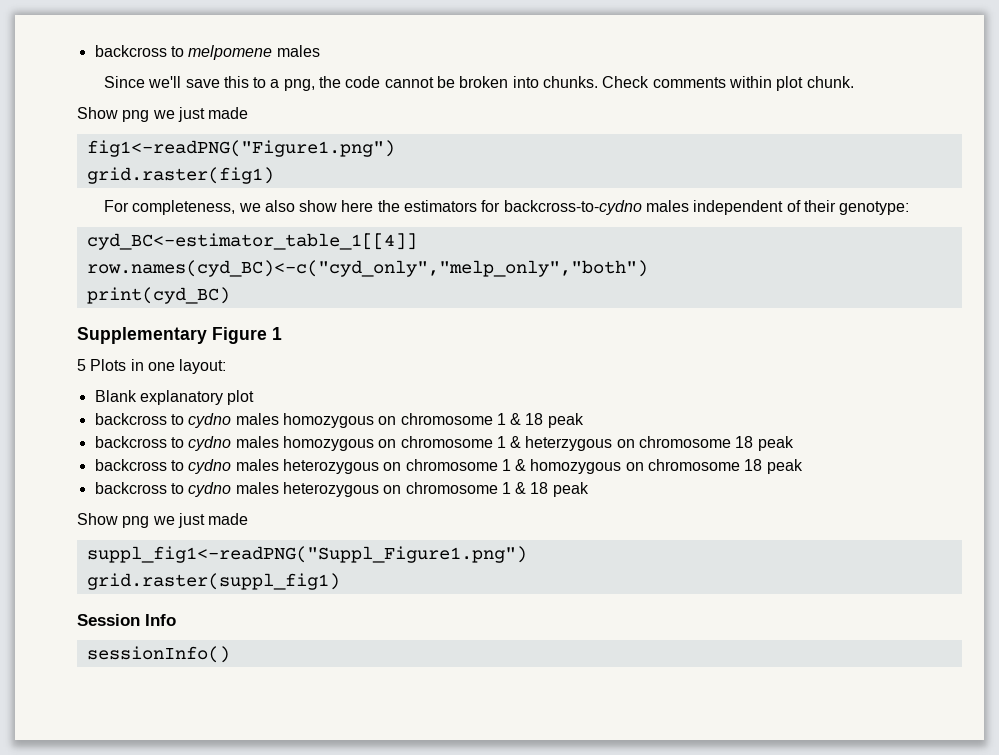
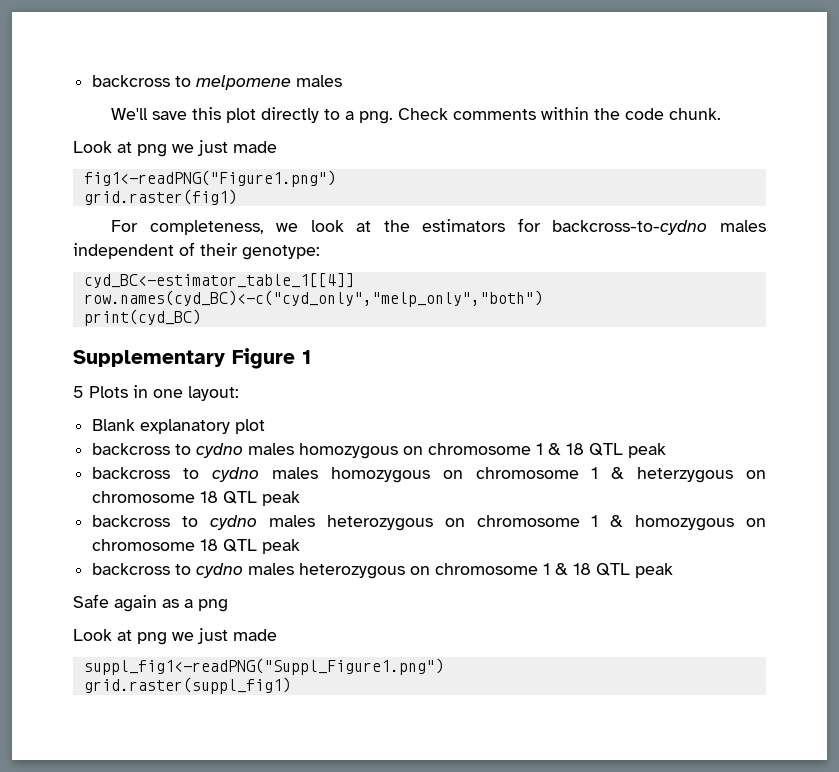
- Since we'll save this to a png, the code cannot be broken into chunks.
+ We'll save this plot directly to a png.
- Check comments within plot chunk.
- Show png we just made
+ Check comments within the code chunk.
+ Look at png we just made
- For completeness, we also show here the estimators for backcross-to-cydno males independent of their genotype:
+ For completeness, we look at the estimators for backcross-to-cydno males independent of their genotype:
- backcross to cydno males homozygous on chromosome 1 & 18 peak
+ backcross to cydno males homozygous on chromosome 1 & 18 QTL peak
- backcross to cydno males homozygous on chromosome 1 & heterzygous on chromosome 18 peak
+ backcross to cydno males homozygous on chromosome 1 & heterzygous on chromosome 18 QTL peak
- backcross to cydno males heterozygous on chromosome 1 & homozygous on chromosome 18 peak
+ backcross to cydno males heterozygous on chromosome 1 & homozygous on chromosome 18 QTL peak
- backcross to cydno males heterozygous on chromosome 1 & 18 peak
- Show png we just made
+ backcross to cydno males heterozygous on chromosome 1 & 18 QTL peak
+ Safe again as a png
+ Look at png we just made
- Session Info
- sessionInfo()

